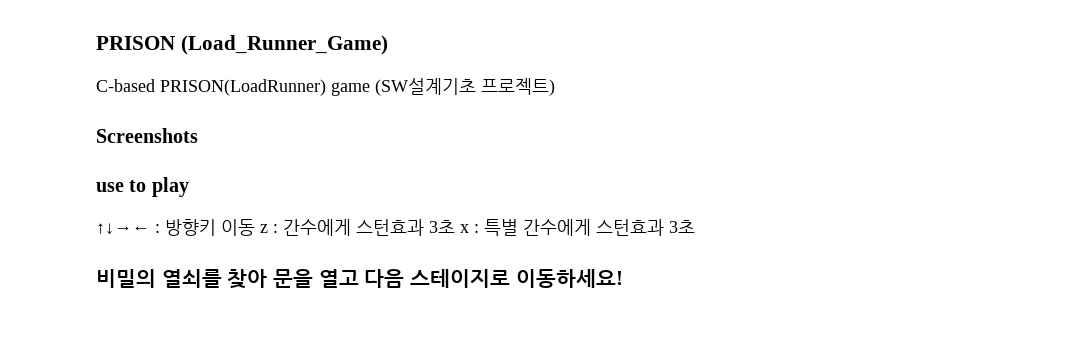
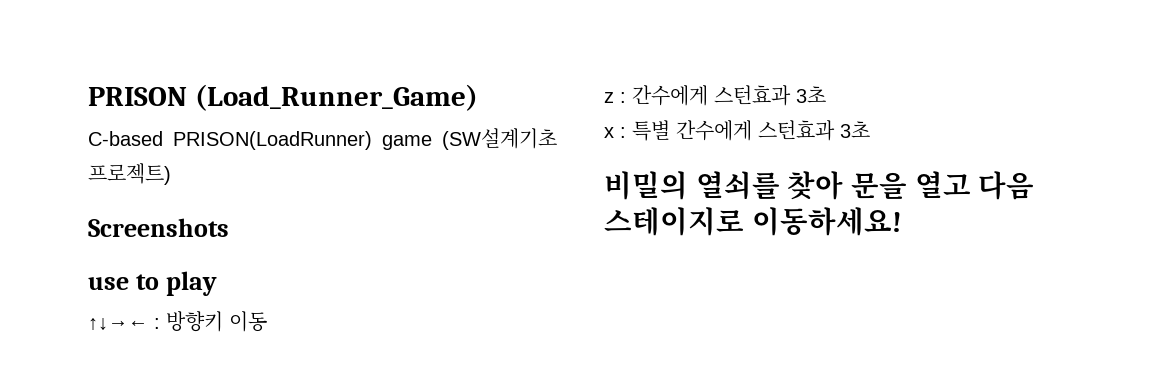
- ↑↓→← : 방향키 이동 z : 간수에게 스턴효과 3초 x : 특별 간수에게 스턴효과 3초
+ ↑↓→← : 방향키 이동
+ z : 간수에게 스턴효과 3초
+ x : 특별 간수에게 스턴효과 3초

